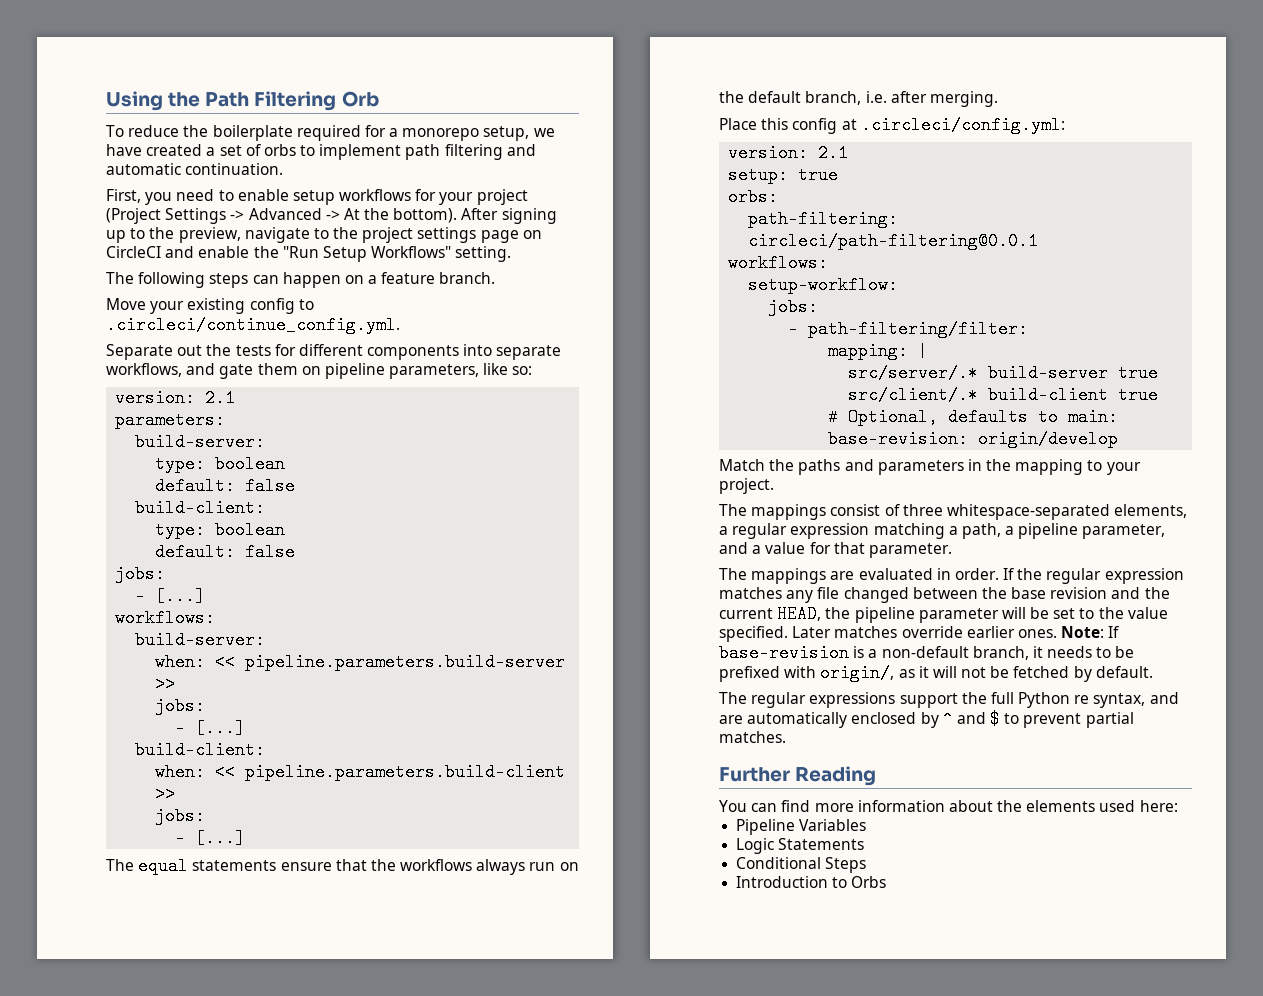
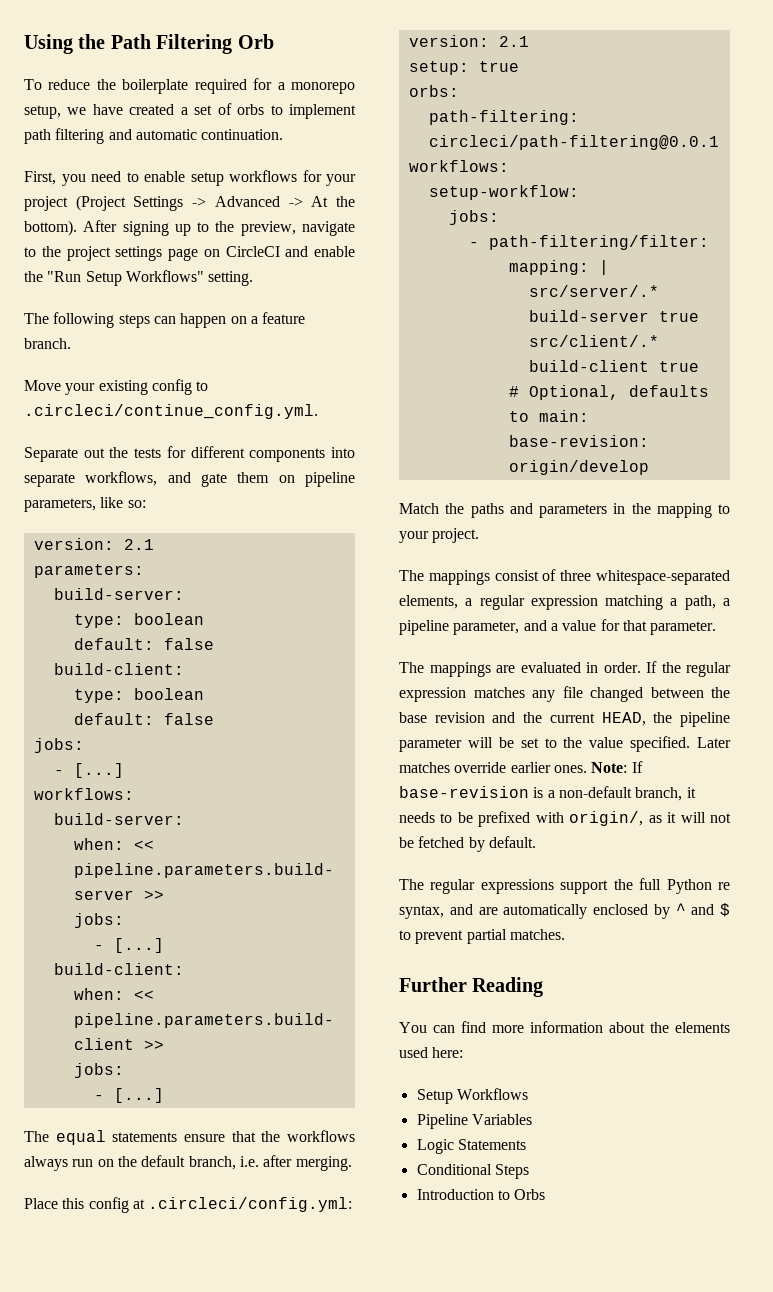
+ Setup Workflows

